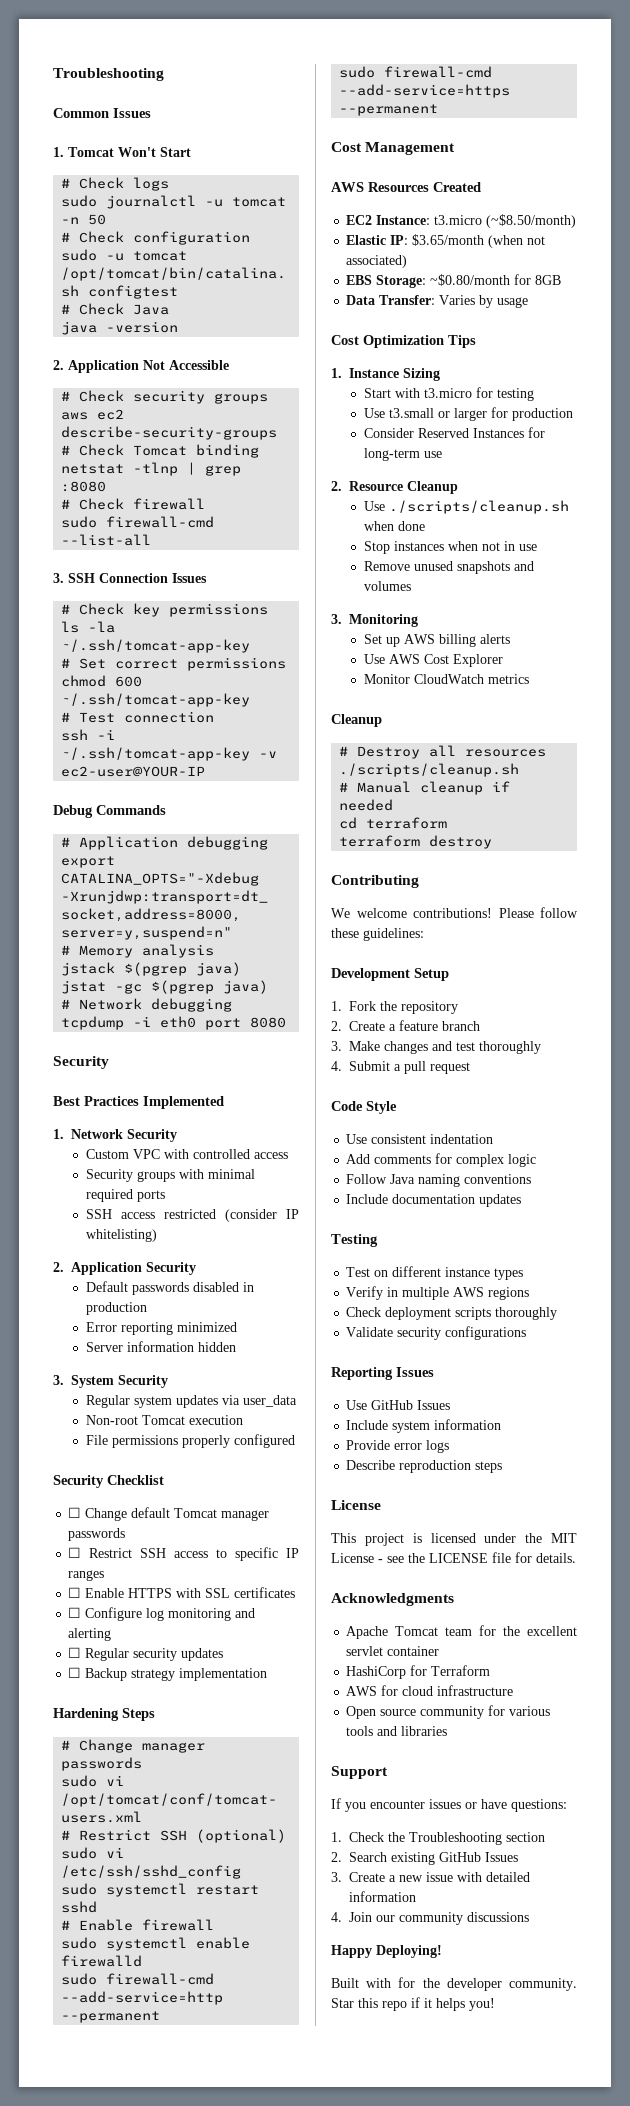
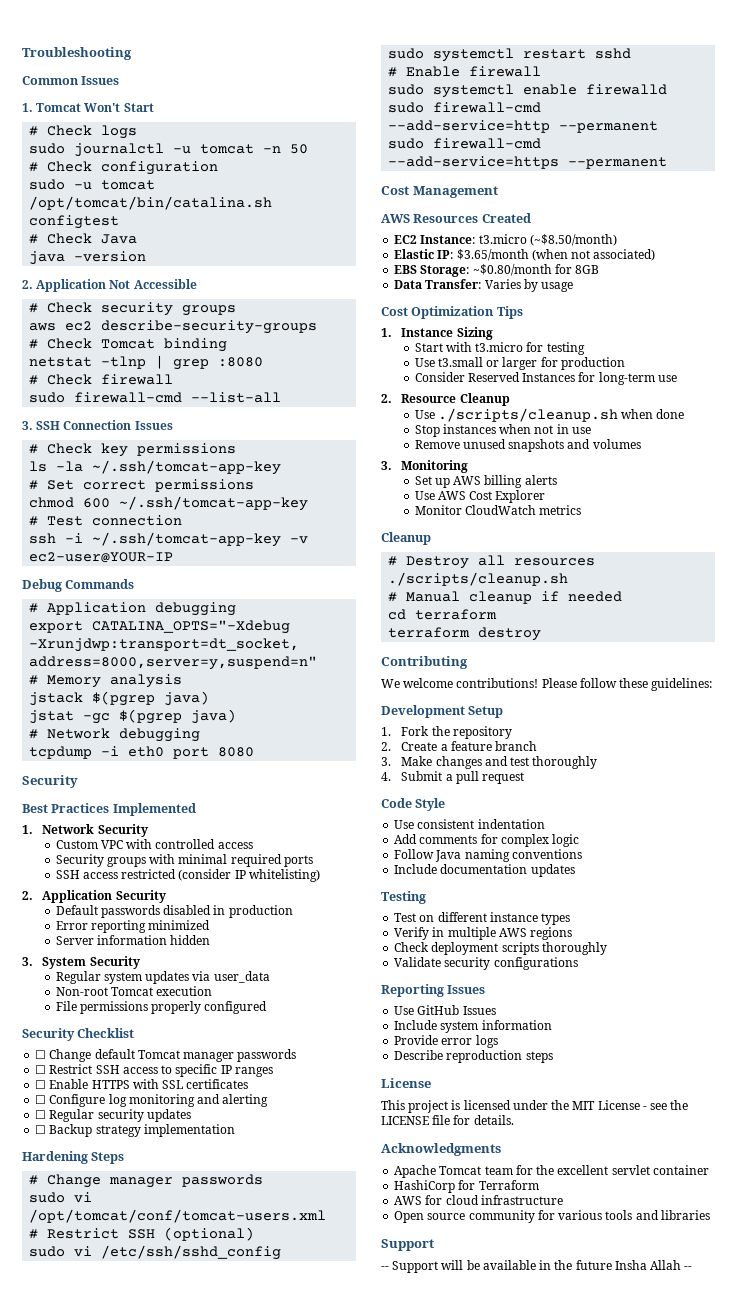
- If you encounter issues or have questions:
- 1. Check the Troubleshooting section
- 2. Search existing GitHub Issues
- 3. Create a new issue with detailed information
- 4. Join our community discussions
- Happy Deploying!
- Built with for the developer community. Star this repo if it helps you!
+ -- Support will be available in the future Insha Allah --

